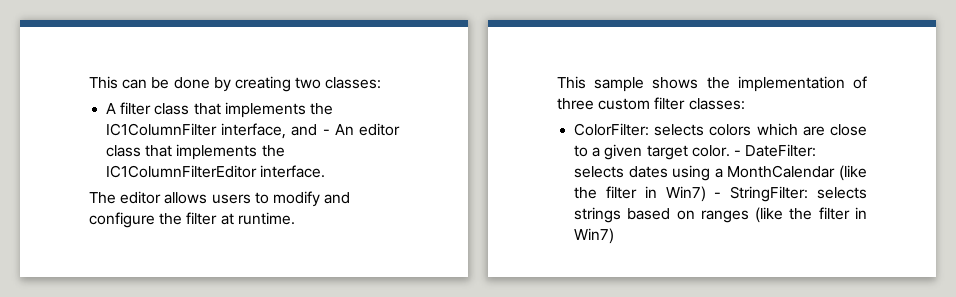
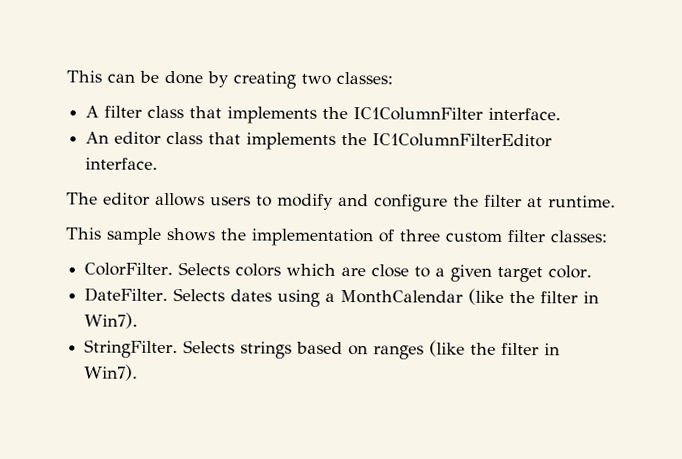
- A filter class that implements the IC1ColumnFilter interface, and - An editor class that implements the IC1ColumnFilterEditor interface.
+ A filter class that implements the IC1ColumnFilter interface.
+ An editor class that implements the IC1ColumnFilterEditor interface.
- ColorFilter: selects colors which are close to a given target color. - DateFilter: selects dates using a MonthCalendar (like the filter in Win7) - StringFilter: selects strings based on ranges (like the filter in Win7)
+ ColorFilter. Selects colors which are close to a given target color.
+ DateFilter. Selects dates using a MonthCalendar (like the filter in Win7).
+ StringFilter. Selects strings based on ranges (like the filter in Win7).

